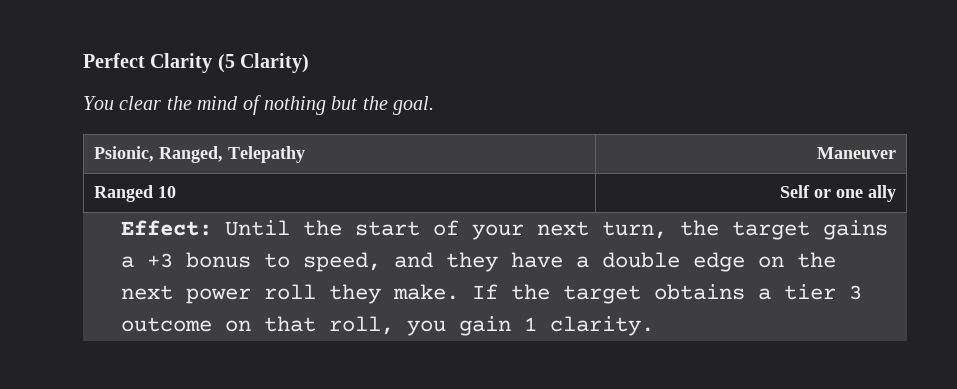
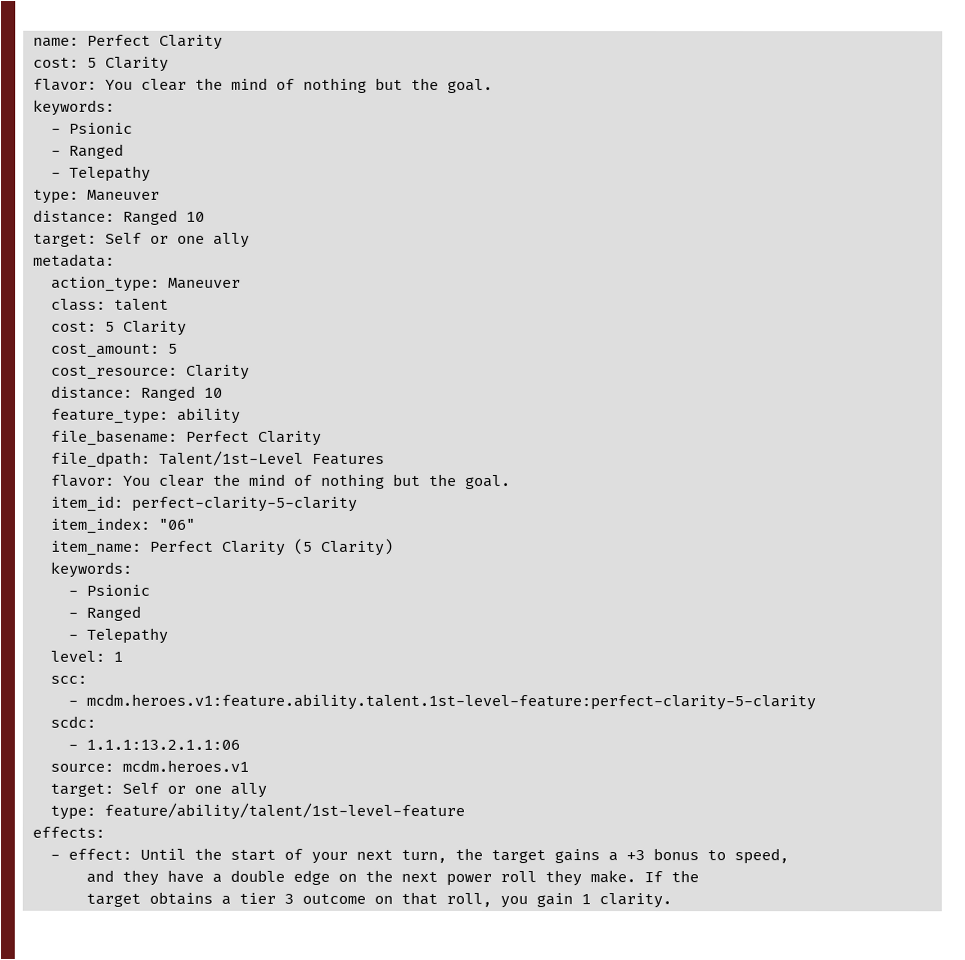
- Perfect Clarity (5 Clarity)
- You clear the mind of nothing but the goal.
- Psionic, Ranged, Telepathy | Maneuver
- Ranged 10 | Self or one ally
- Effect: Until the start of your next turn, the target gains a +3 bonus to speed, and they have a double edge on the next power roll they make.
+ name: Perfect Clarity
+ cost: 5 Clarity
+ flavor: You clear the mind of nothing but the goal.
+ keywords:
+ - Psionic
+ - Ranged
+ - Telepathy
+ type: Maneuver
+ distance: Ranged 10
+ target: Self or one ally
+ metadata:
+ action_type: Maneuver
+ class: talent
+ cost: 5 Clarity
+ cost_amount: 5
+ cost_resource: Clarity
+ distance: Ranged 10
+ feature_type: ability
+ file_basename: Perfect Clarity
+ file_dpath: Talent/1st-Level Features
+ flavor: You clear the mind of nothing but the goal.
+ item_id: perfect-clarity-5-clarity
+ item_index: "06"
+ item_name: Perfect Clarity (5 Clarity)
+ keywords:
+ - Psionic
+ - Ranged
+ - Telepathy
+ level: 1
+ scc:
+ - mcdm.heroes.v1:feature.ability.talent.1st-level-feature:perfect-clarity-5-clarity
+ scdc:
+ - 1.1.1:13.2.1.1:06
+ source: mcdm.heroes.v1
+ target: Self or one ally
+ type: feature/ability/talent/1st-level-feature
+ effects:
+ - effect: Until the start of your next turn, the target gains a +3 bonus to speed,
+ and they have a double edge on the next power roll they make.
- If the target obtains a tier 3 outcome on that roll, you gain 1 clarity.
+ If the
+ target obtains a tier 3 outcome on that roll, you gain 1 clarity.

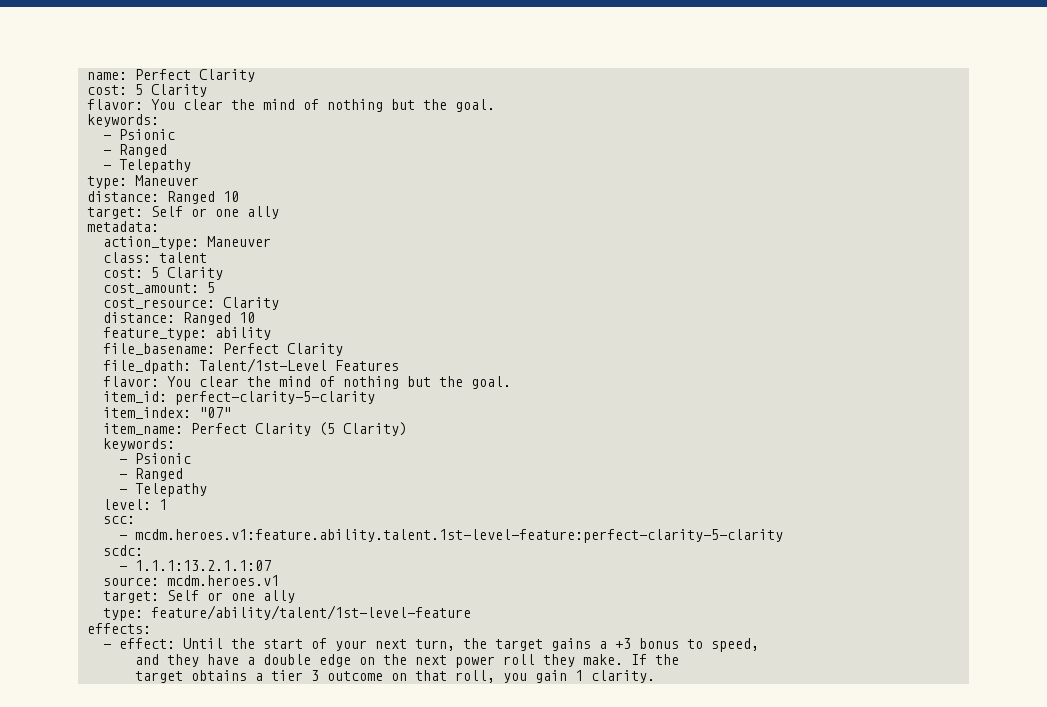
- item_index: "06"
+ item_index: "07"
- - 1.1.1:13.2.1.1:06
+ - 1.1.1:13.2.1.1:07

